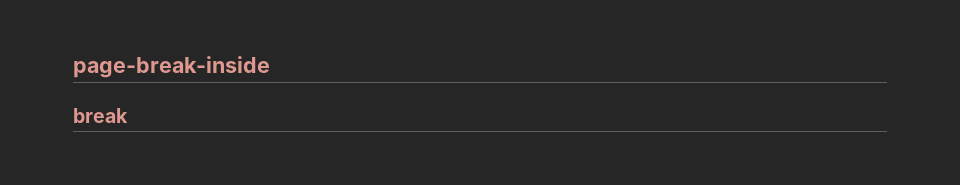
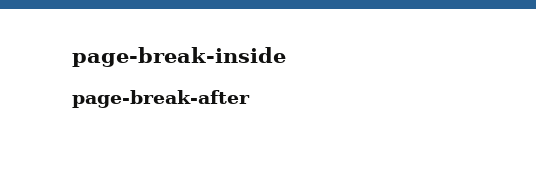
- break
+ page-break-after

